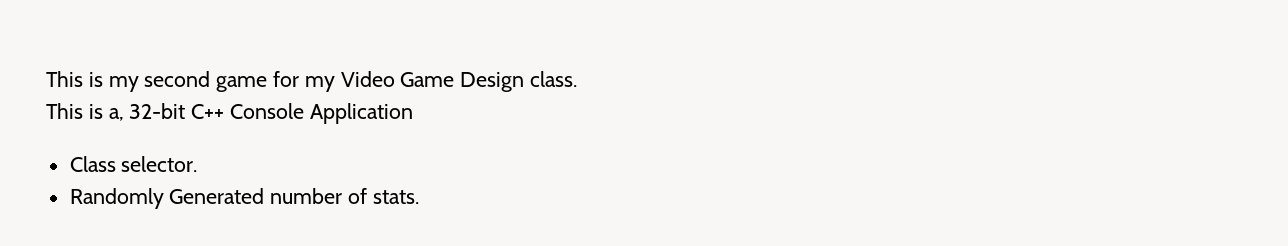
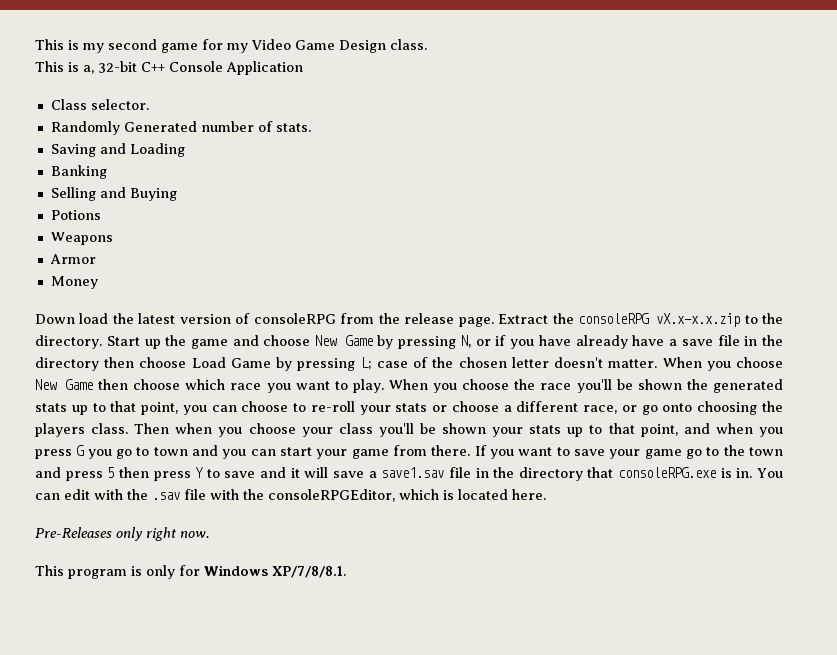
+ Saving and Loading
+ Banking
+ Selling and Buying
+ Potions
+ Weapons
+ Armor
+ Money
+ Down load the latest version of consoleRPG from the release page. Extract the consoleRPG vX.x-x.x.zip to the directory. Start up the game and choose New Game by pressing N, or if you have already have a save file in the directory then choose Load Game by pressing L; case of the chosen letter doesn't matter. When you choose New Game then choose which race you want to play. When you choose the race you'll be shown the generated stats up to that point, you can choose to re-roll your stats or choose a different race, or go onto choosing the players class. Then when you choose your class you'll be shown your stats up to that point, and when you press G you go to town and you can start your game from there. If you want to save your game go to the town and press 5 then press Y to save and it will save a save1.sav file in the directory that consoleRPG.exe is in. You can edit with the .sav file with the consoleRPGEditor, which is located here.
+ Pre-Releases only right now.
+ This program is only for Windows XP/7/8/8.1.

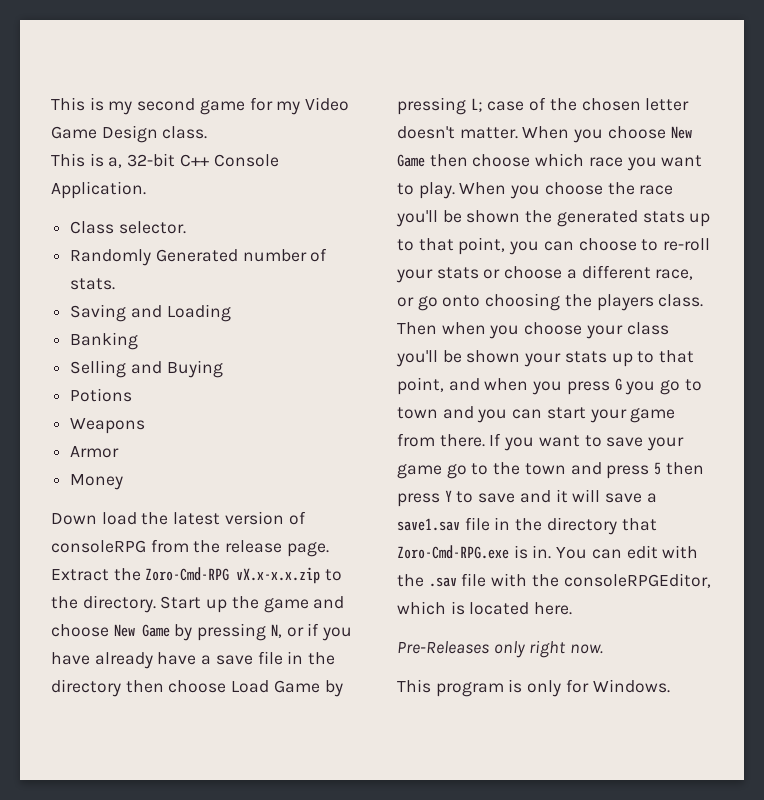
- This is a, 32-bit C++ Console Application
+ This is a, 32-bit C++ Console Application.
- Extract the consoleRPG vX.x-x.x.zip to the directory.
+ Extract the Zoro-Cmd-RPG vX.x-x.x.zip to the directory.
- If you want to save your game go to the town and press 5 then press Y to save and it will save a save1.sav file in the directory that consoleRPG.exe is in.
+ If you want to save your game go to the town and press 5 then press Y to save and it will save a save1.sav file in the directory that Zoro-Cmd-RPG.exe is in.
- This program is only for Windows XP/7/8/8.1.
+ This program is only for Windows.

